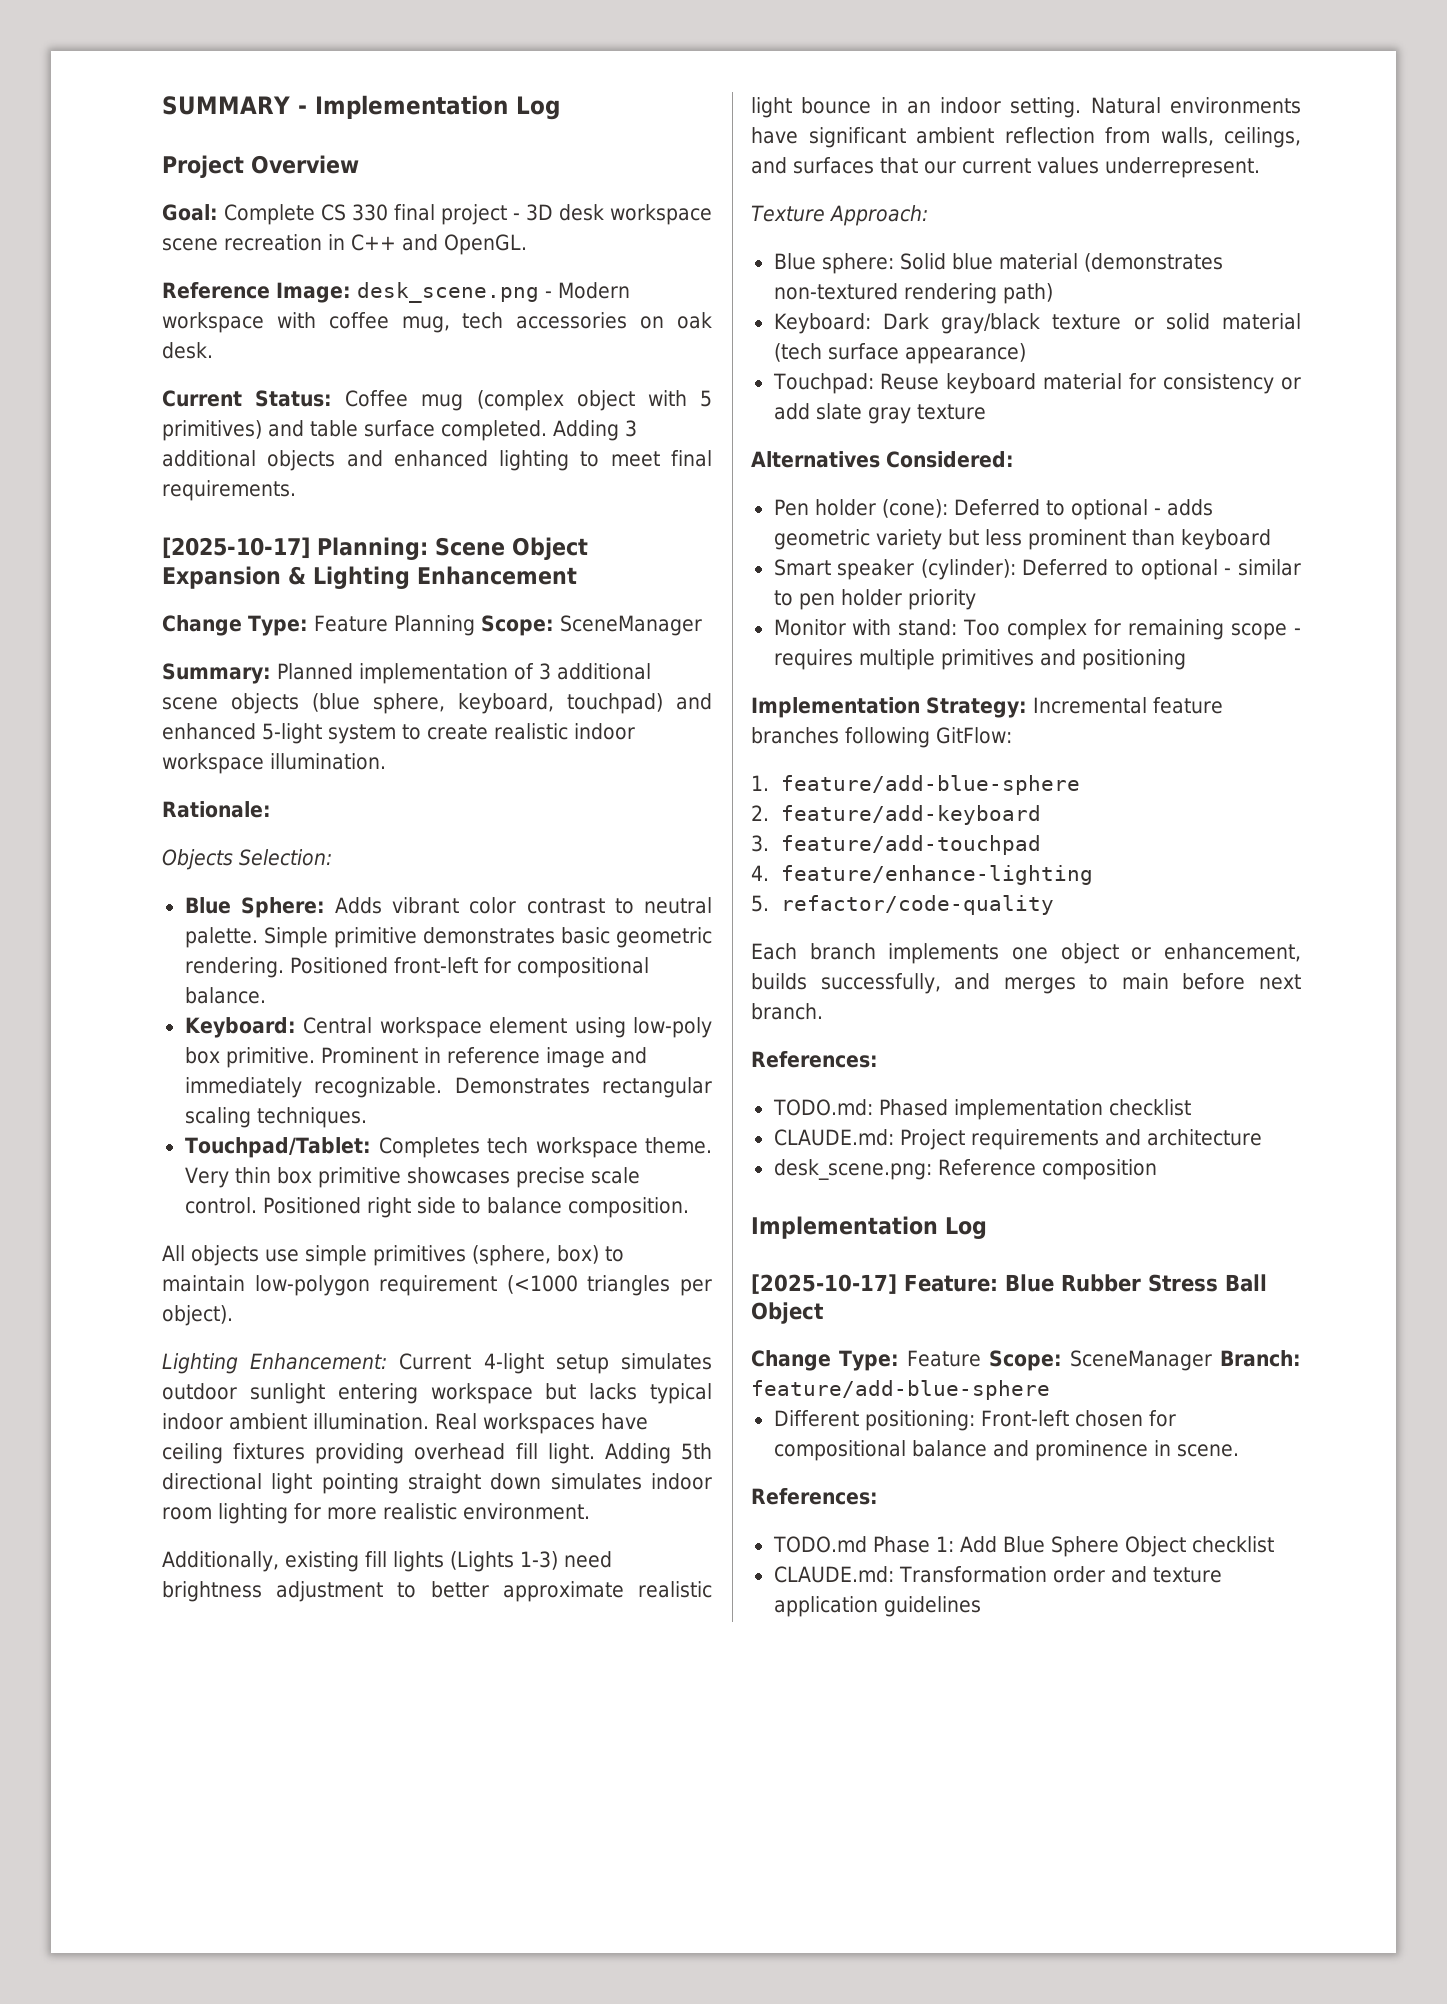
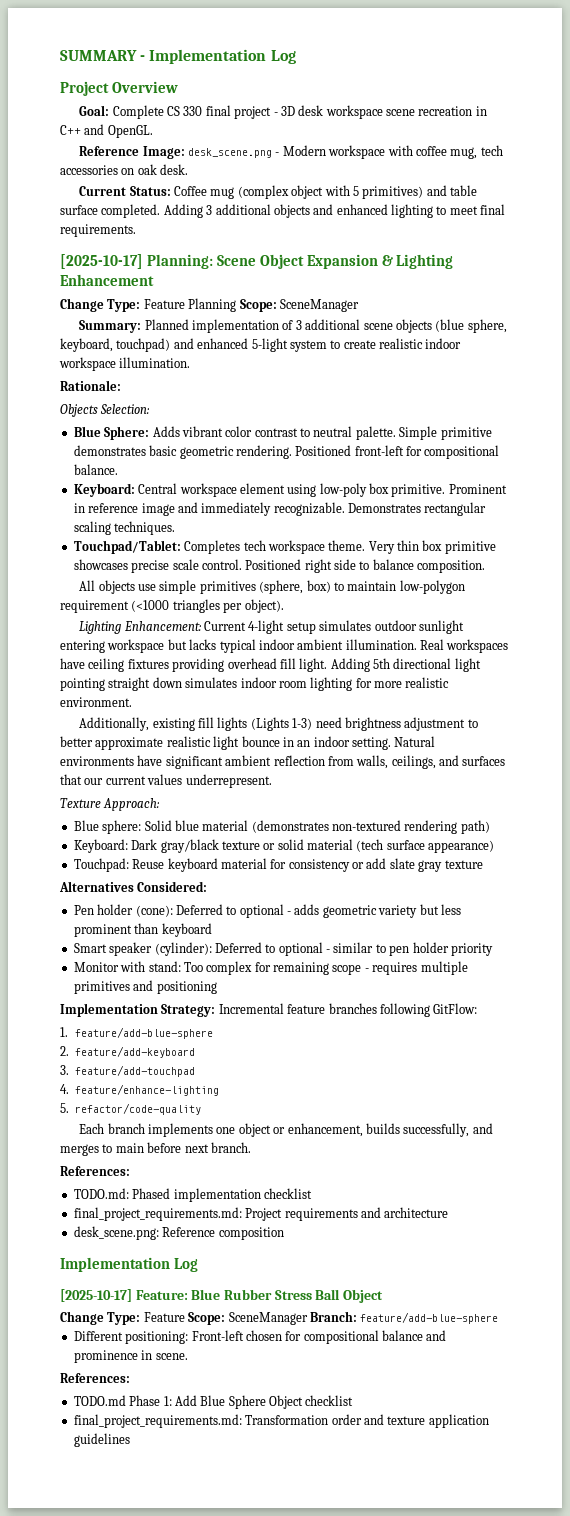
- CLAUDE.md: Project requirements and architecture
+ final_project_requirements.md: Project requirements and architecture
- CLAUDE.md: Transformation order and texture application guidelines
+ final_project_requirements.md: Transformation order and texture application guidelines

